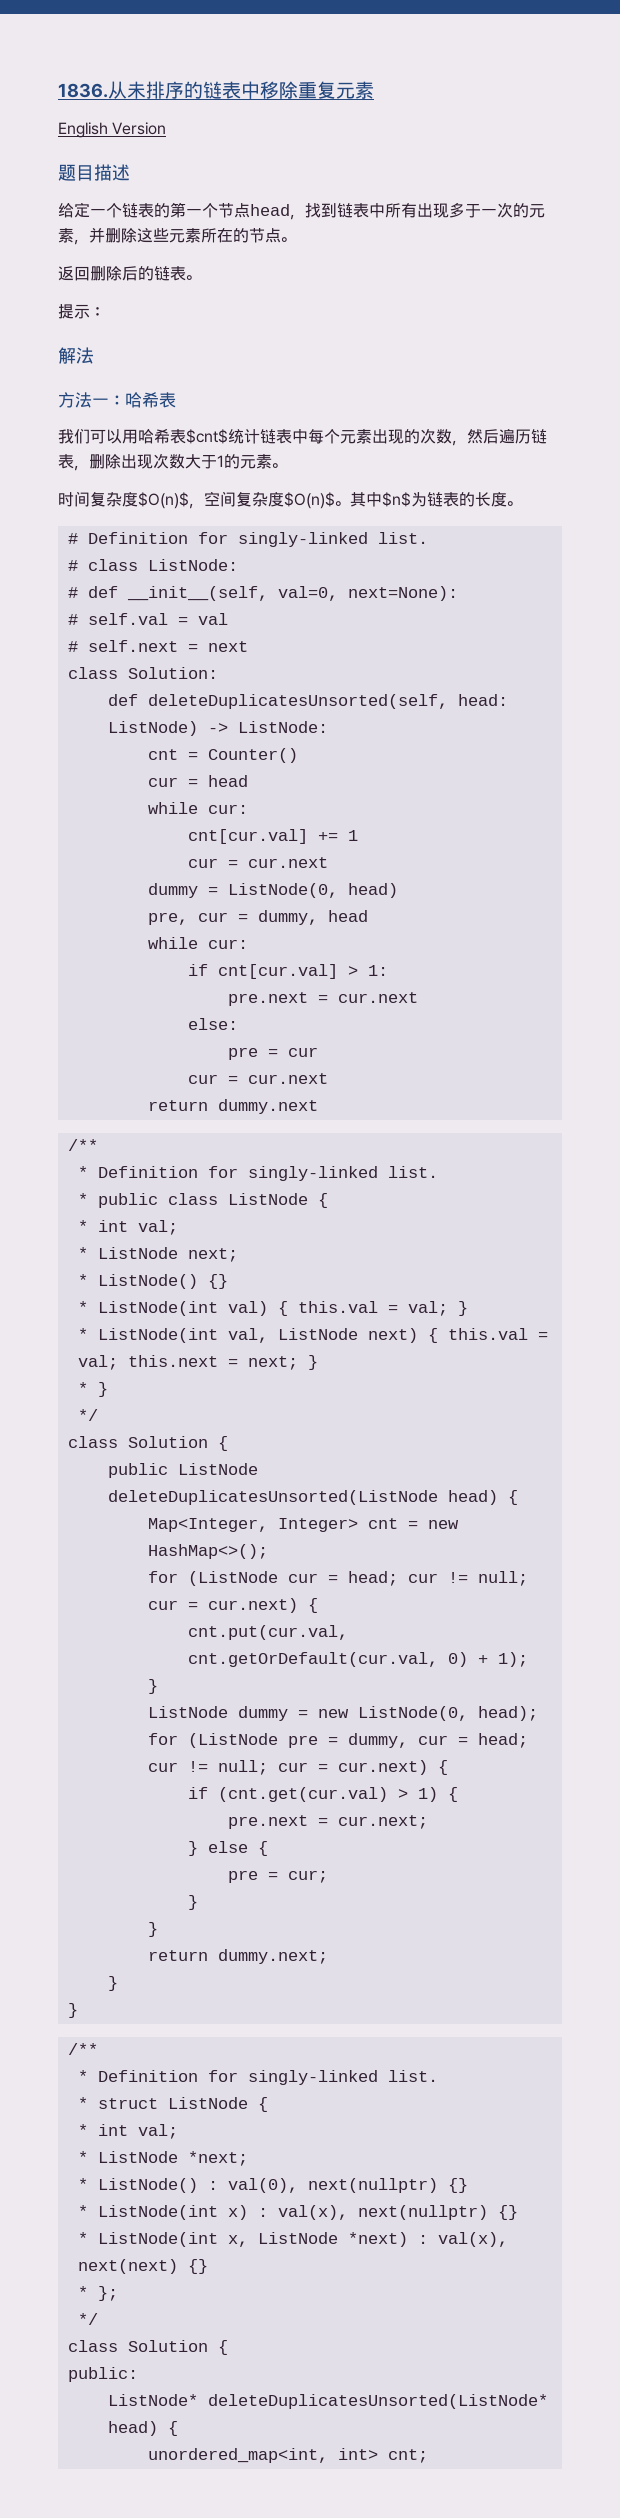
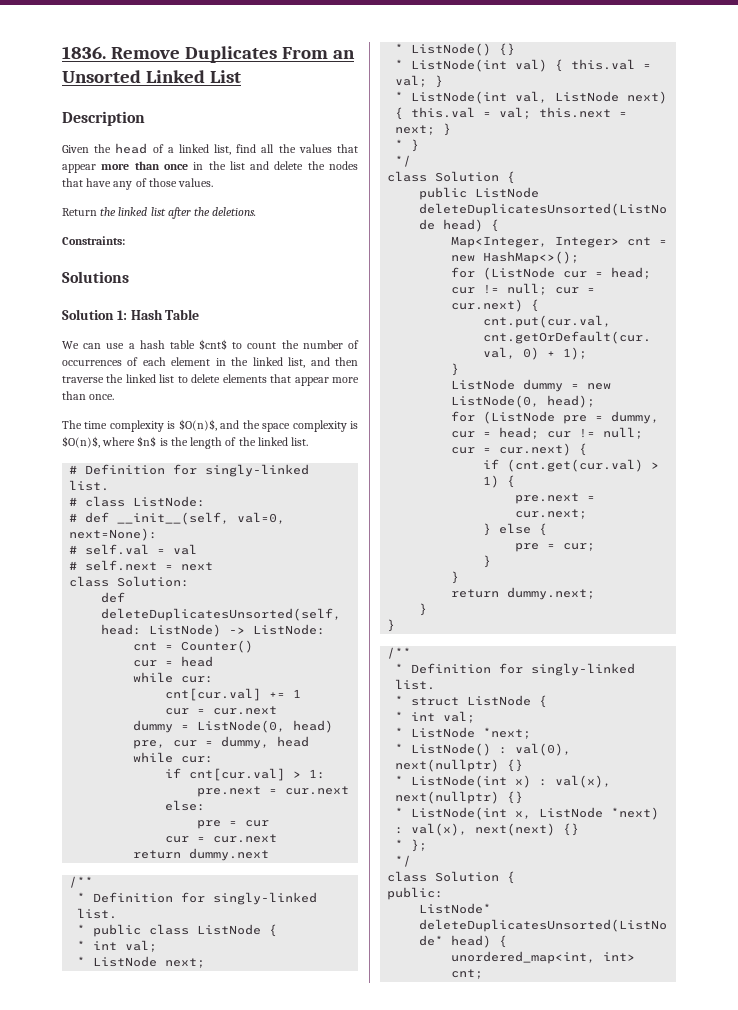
- 从未排序的链表中移除重复元素
- English Version
- 题目描述
- 给定一个链表的第一个节点head，找到链表中所有出现多于一次的元素，并删除这些元素所在的节点。
- 返回删除后的链表。
- 提示：
- 解法
- 方法一：哈希表
- 我们可以用哈希表$cnt$统计链表中每个元素出现的次数，然后遍历链表，删除出现次数大于1的元素。
- 时间复杂度$O(n)$，空间复杂度$O(n)$。其中$n$为链表的长度。
+ Remove Duplicates From an Unsorted Linked List
+ Description
+ Given the head of a linked list, find all the values that appear more than once in the list and delete the nodes that have any of those values.
+ Return the linked list after the deletions.
+ Constraints:
+ Solutions
+ Solution 1: Hash Table
+ We can use a hash table $cnt$ to count the number of occurrences of each element in the linked list, and then traverse the linked list to delete elements that appear more than once.
+ The time complexity is $O(n)$, and the space complexity is $O(n)$, where $n$ is the length of the linked list.

